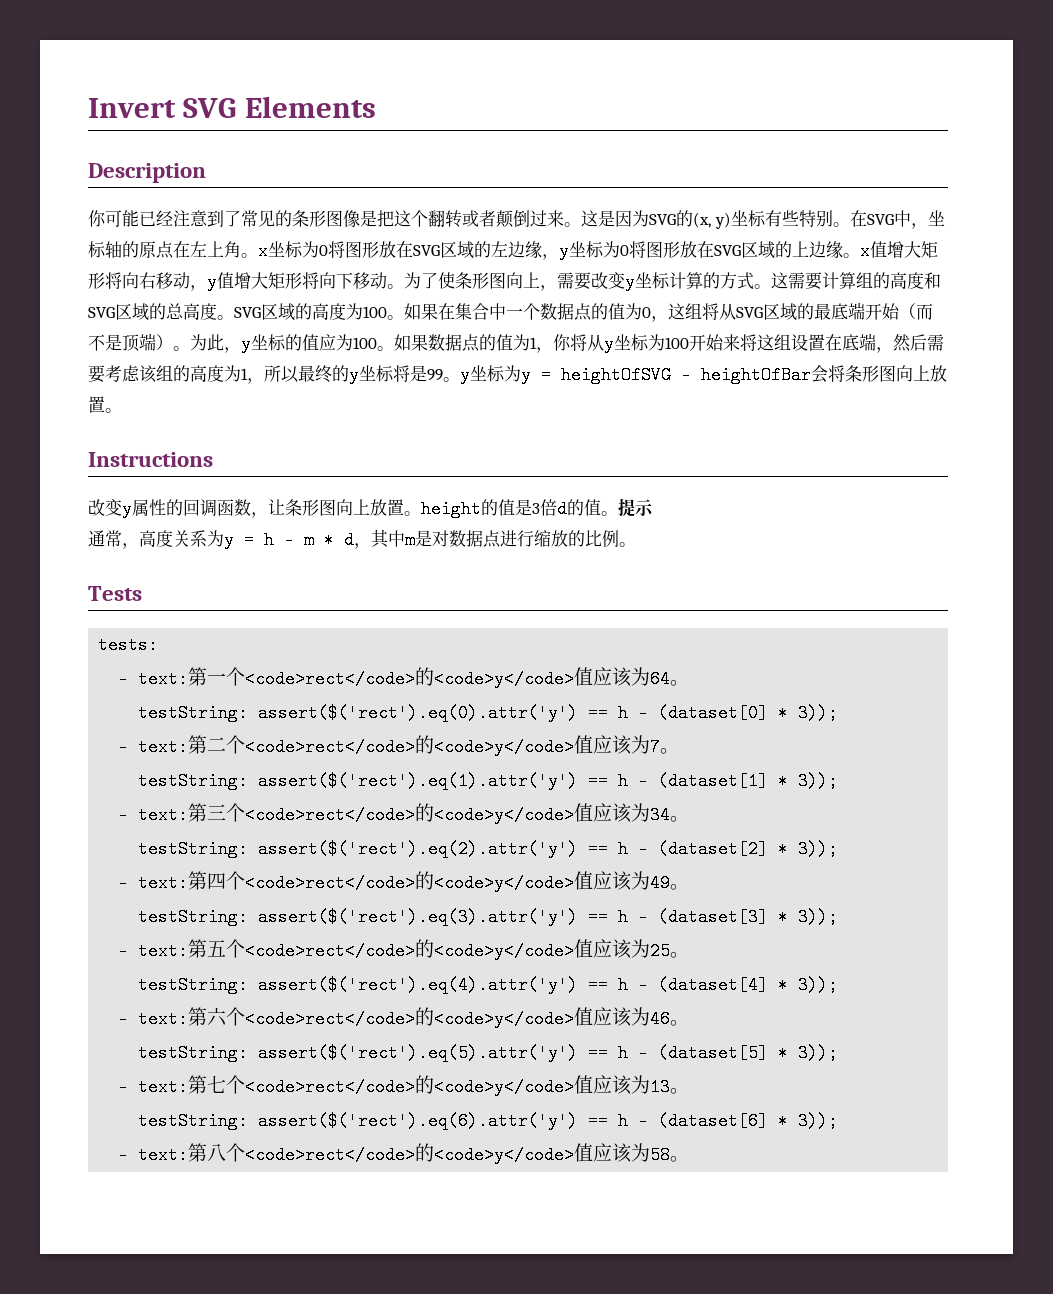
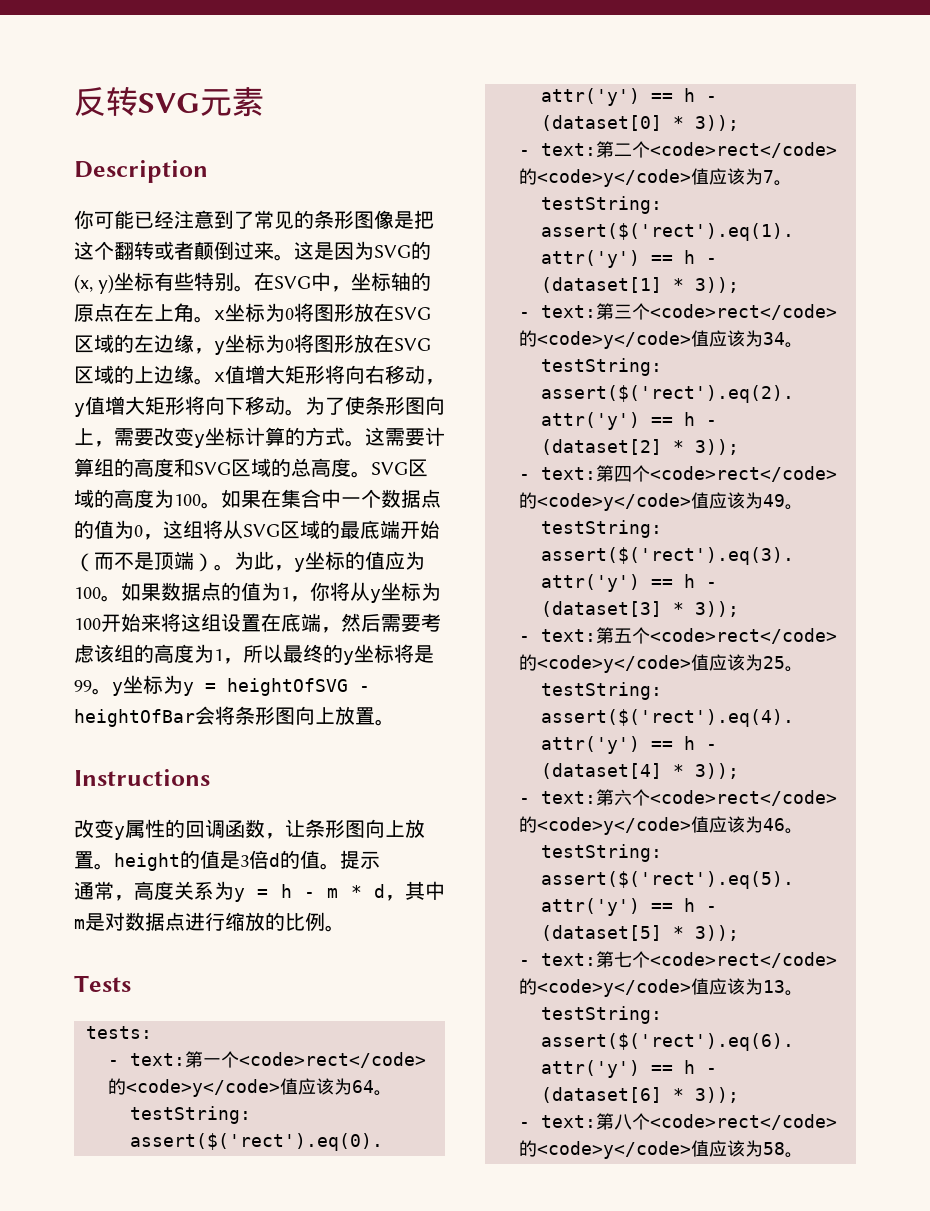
- Invert SVG Elements
+ 反转SVG元素

